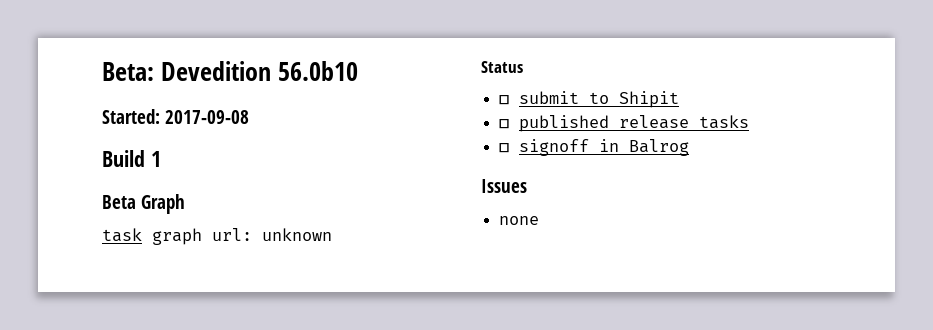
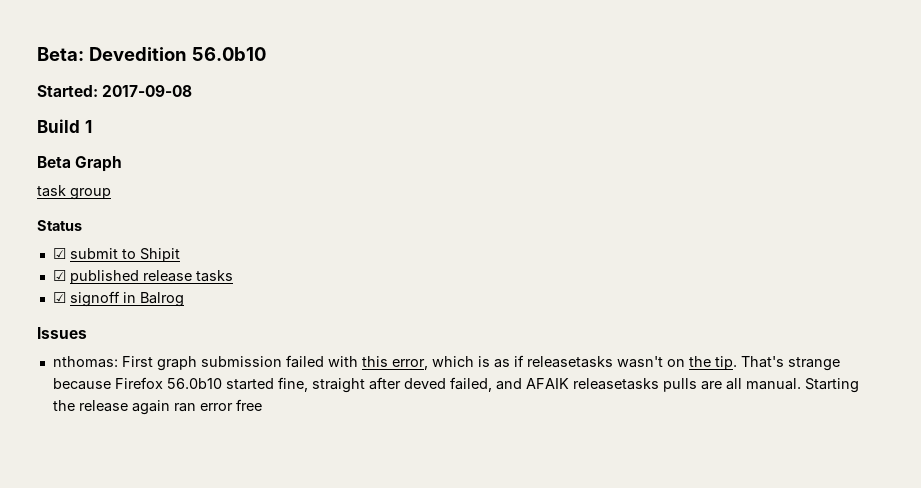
- task graph url: unknown
+ task group
- ☐ submit to Shipit
+ ☑ submit to Shipit
- ☐ published release tasks
+ ☑ published release tasks
- ☐ signoff in Balrog
+ ☑ signoff in Balrog
- none
+ nthomas: First graph submission failed with this error, which is as if releasetasks wasn't on the tip. That's strange because Firefox 56.0b10 started fine, straight after deved failed, and AFAIK releasetasks pulls are all manual. Starting the release again ran error free

